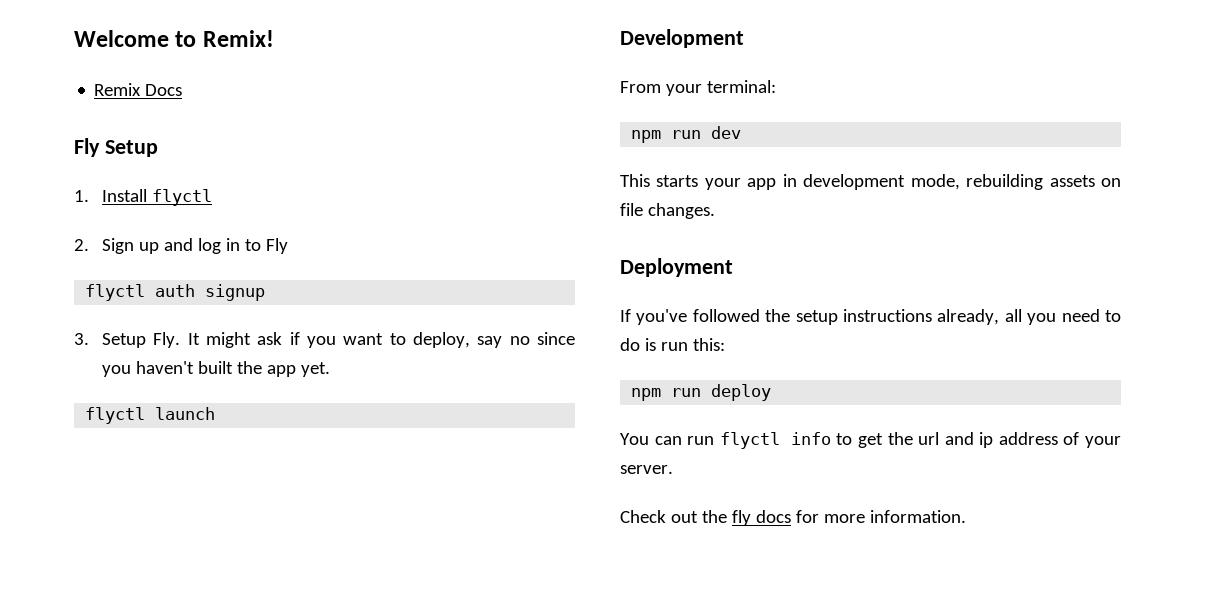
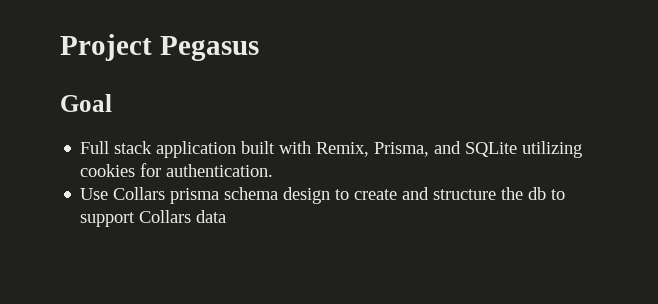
- Welcome to Remix!
- Remix Docs
- Fly Setup
- 1. Install flyctl
- 2. Sign up and log in to Fly
- flyctl auth signup
- 3. Setup Fly. It might ask if you want to deploy, say no since you haven't built the app yet.
- flyctl launch
- Development
- From your terminal:
- npm run dev
- This starts your app in development mode, rebuilding assets on file changes.
- Deployment
- If you've followed the setup instructions already, all you need to do is run this:
- npm run deploy
- You can run flyctl info to get the url and ip address of your server.
- Check out the fly docs for more information.
+ Project Pegasus
+ Goal
+ Full stack application built with Remix, Prisma, and SQLite utilizing cookies for authentication.
+ Use Collars prisma schema design to create and structure the db to support Collars data

